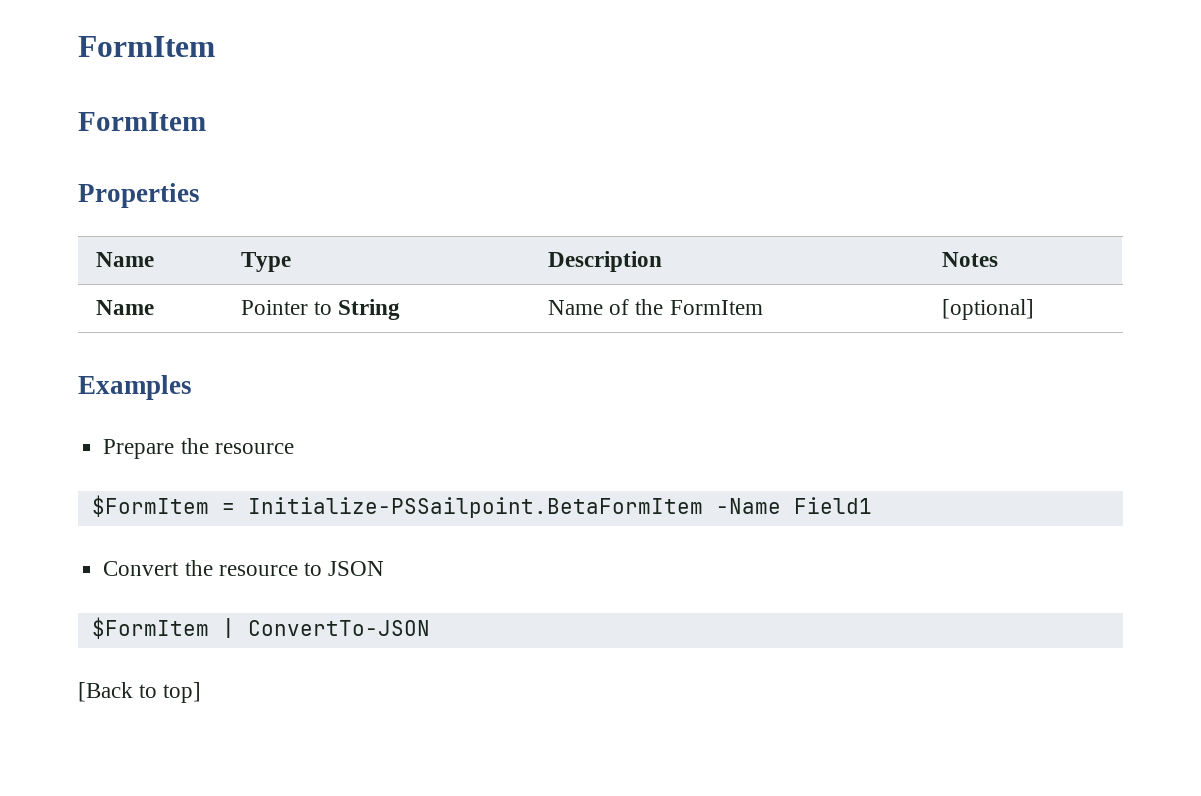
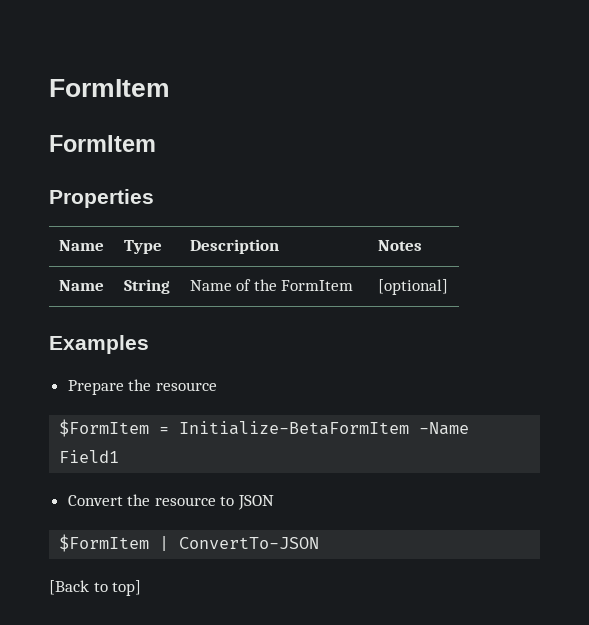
- Name | Pointer to String | Name of the FormItem | [optional]
+ Name | String | Name of the FormItem | [optional]
- $FormItem = Initialize-PSSailpoint.BetaFormItem -Name Field1
+ $FormItem = Initialize-BetaFormItem -Name Field1

